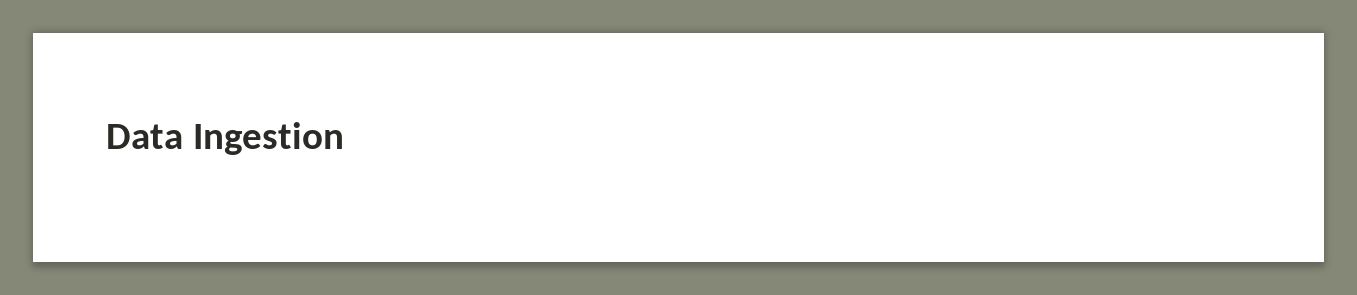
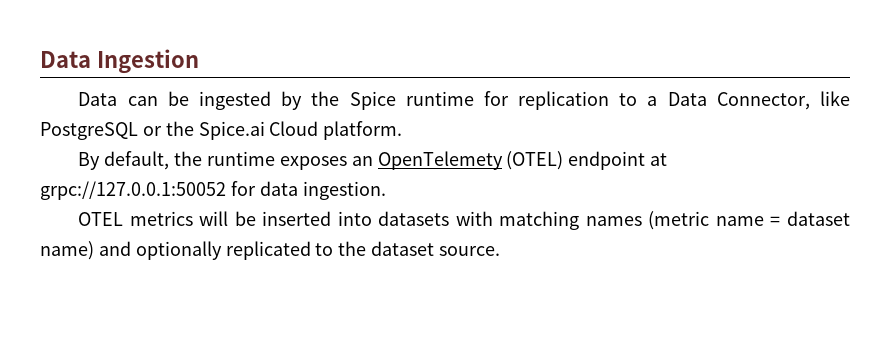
+ Data can be ingested by the Spice runtime for replication to a Data Connector, like PostgreSQL or the Spice.ai Cloud platform.
+ By default, the runtime exposes an OpenTelemety (OTEL) endpoint at grpc://127.0.0.1:50052 for data ingestion.
+ OTEL metrics will be inserted into datasets with matching names (metric name = dataset name) and optionally replicated to the dataset source.

